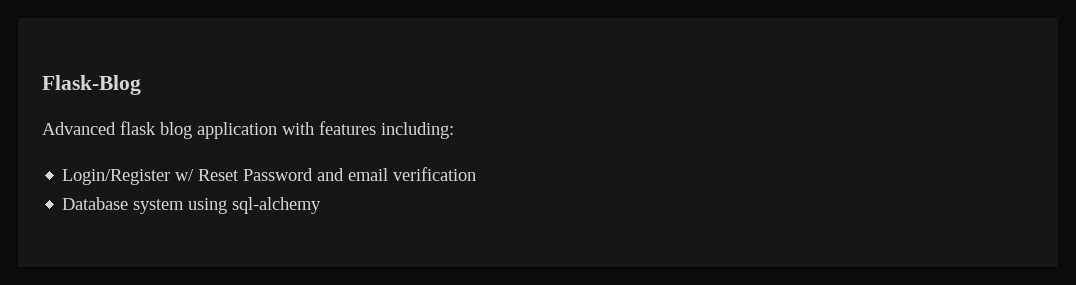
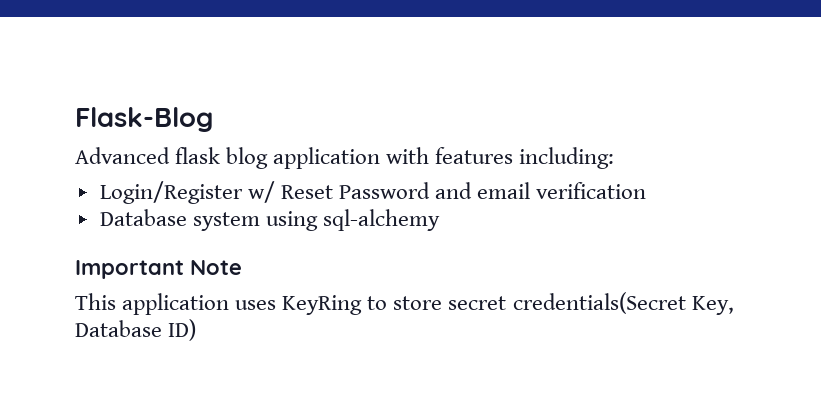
+ Important Note
+ This application uses KeyRing to store secret credentials(Secret Key, Database ID)

